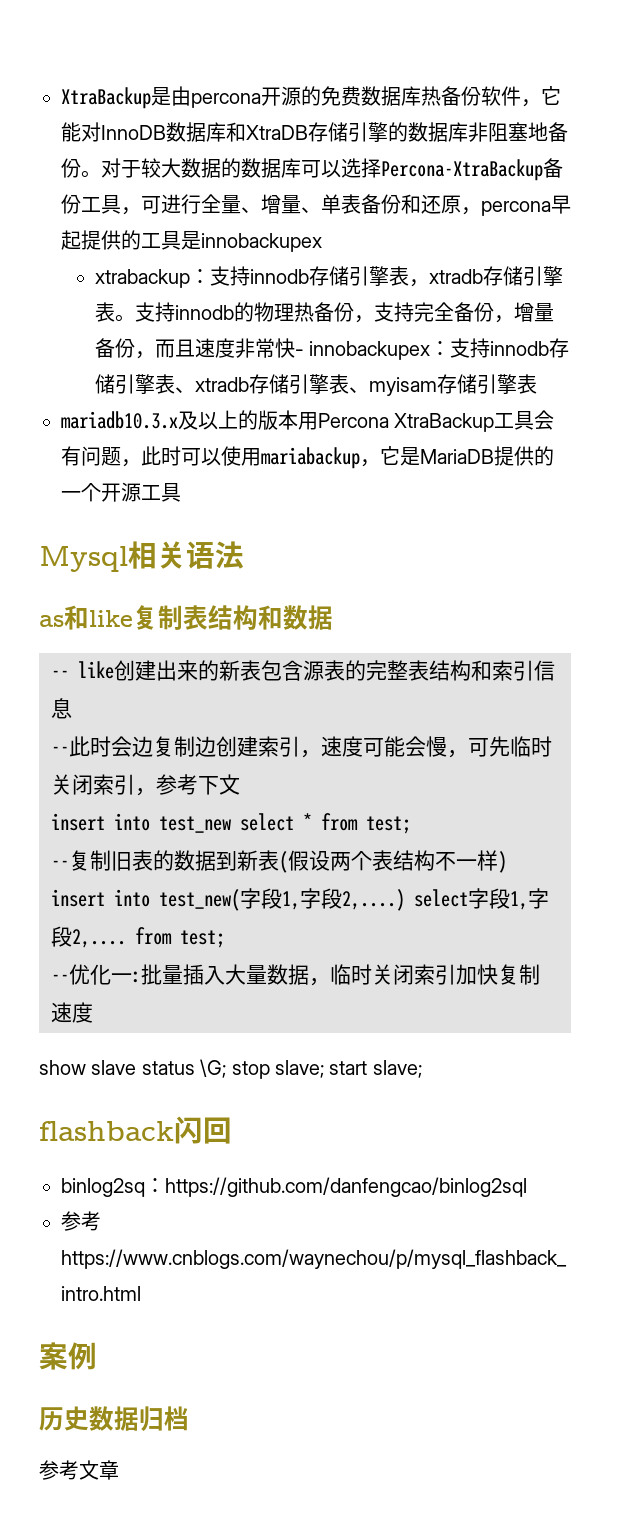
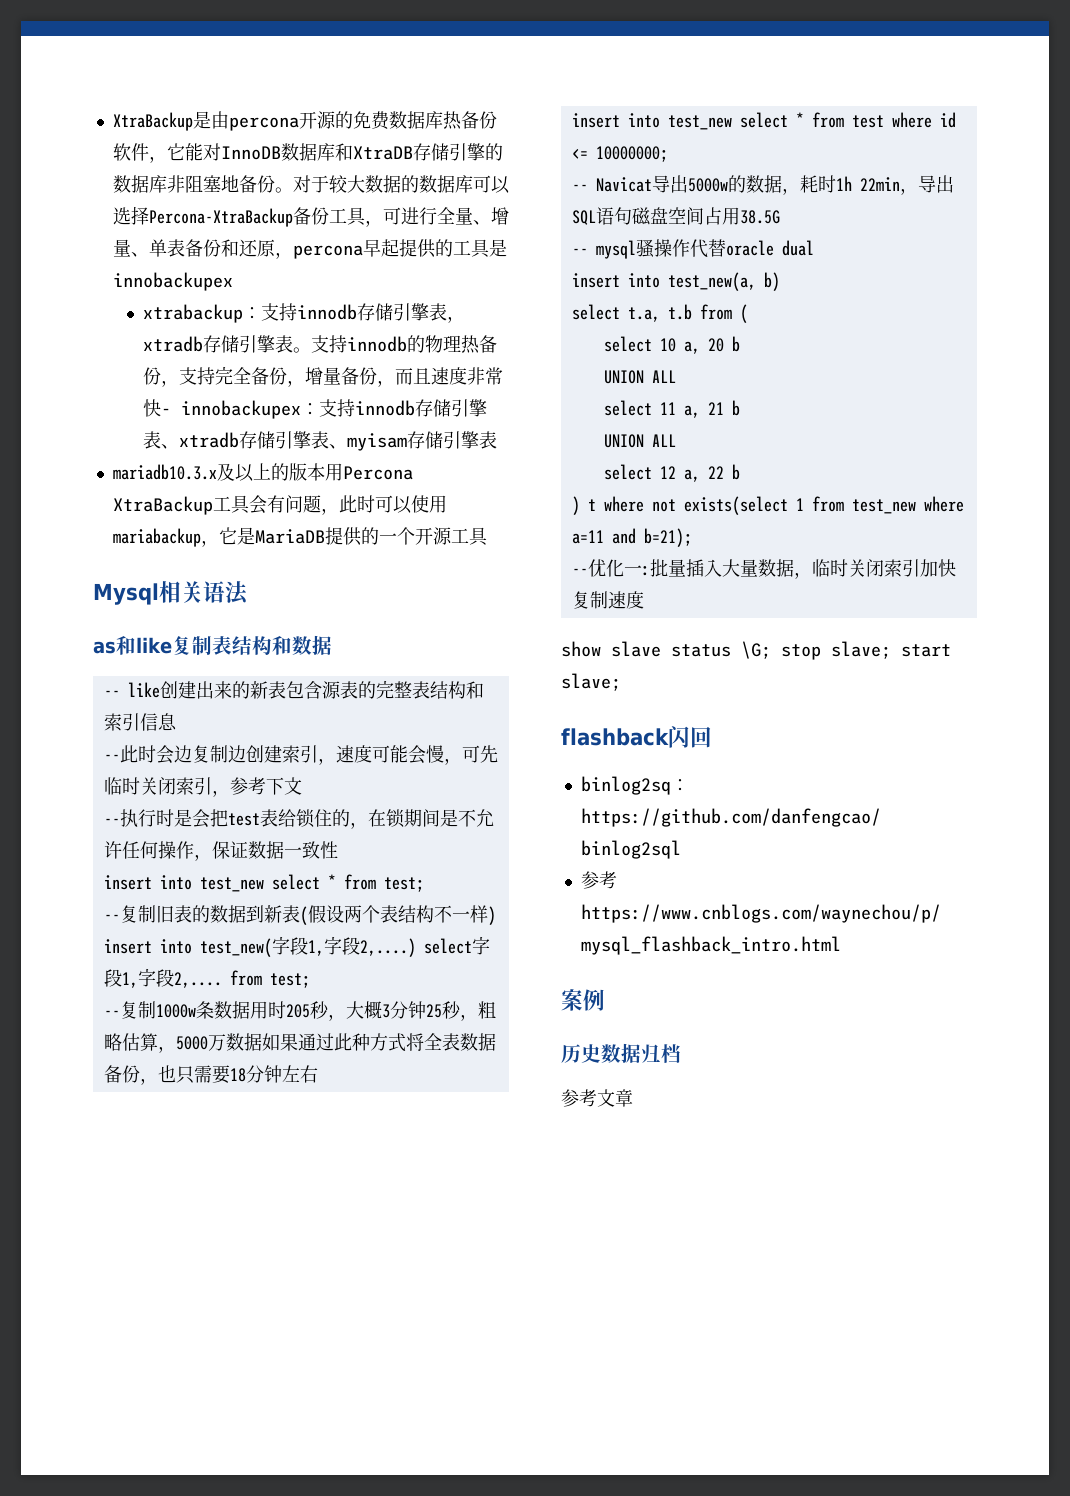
+ --执行时是会把test表给锁住的，在锁期间是不允许任何操作，保证数据一致性
+ --复制1000w条数据用时205秒，大概3分钟25秒，粗略估算，5000万数据如果通过此种方式将全表数据备份，也只需要18分钟左右
+ insert into test_new select * from test where id <= 10000000;
+ -- Navicat导出5000w的数据，耗时1h 22min，导出SQL语句磁盘空间占用38.5G
+ -- mysql骚操作代替oracle dual
+ insert into test_new(a, b)
+ select t.a, t.b from (
+ select 10 a, 20 b
+ UNION ALL
+ select 11 a, 21 b
+ UNION ALL
+ select 12 a, 22 b
+ ) t where not exists(select 1 from test_new where a=11 and b=21);

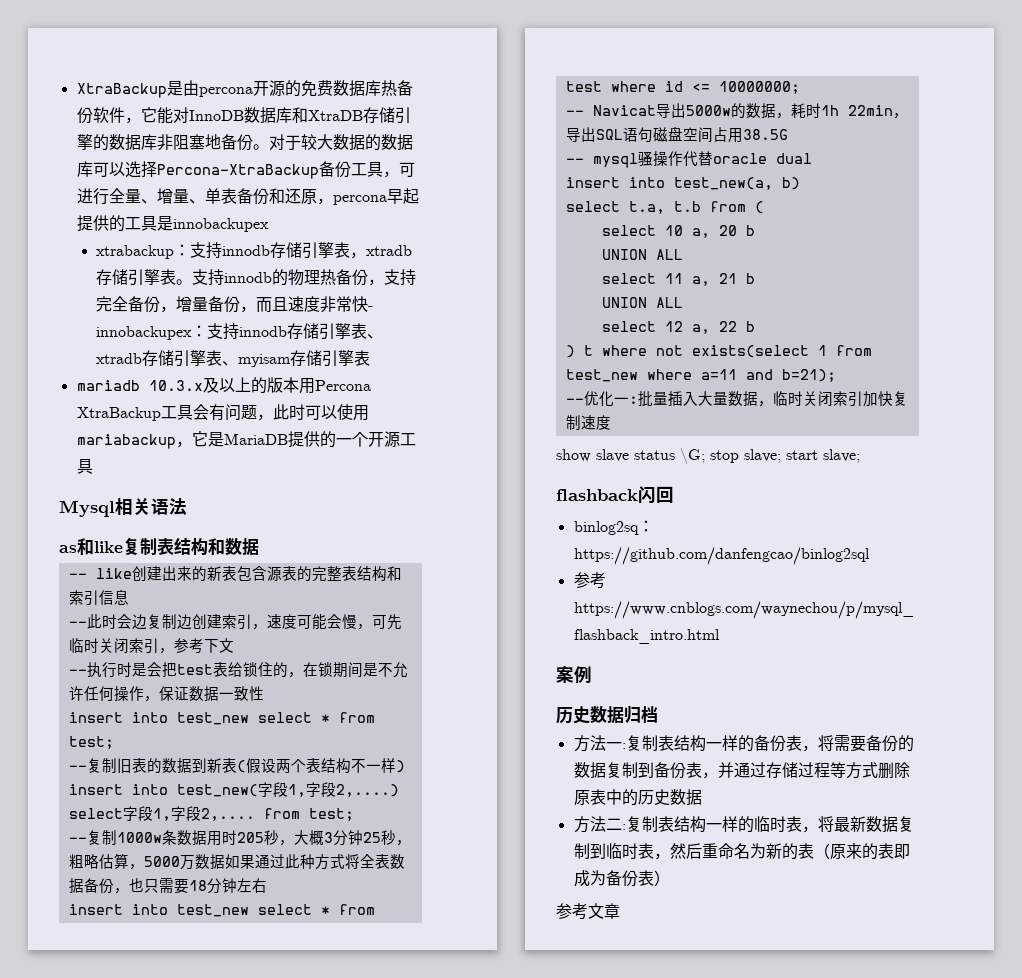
- mariadb10.3.x及以上的版本用Percona XtraBackup工具会有问题，此时可以使用mariabackup，它是MariaDB提供的一个开源工具
+ mariadb 10.3.x及以上的版本用Percona XtraBackup工具会有问题，此时可以使用mariabackup，它是MariaDB提供的一个开源工具
+ 方法一:复制表结构一样的备份表，将需要备份的数据复制到备份表，并通过存储过程等方式删除原表中的历史数据
+ 方法二:复制表结构一样的临时表，将最新数据复制到临时表，然后重命名为新的表（原来的表即成为备份表）

